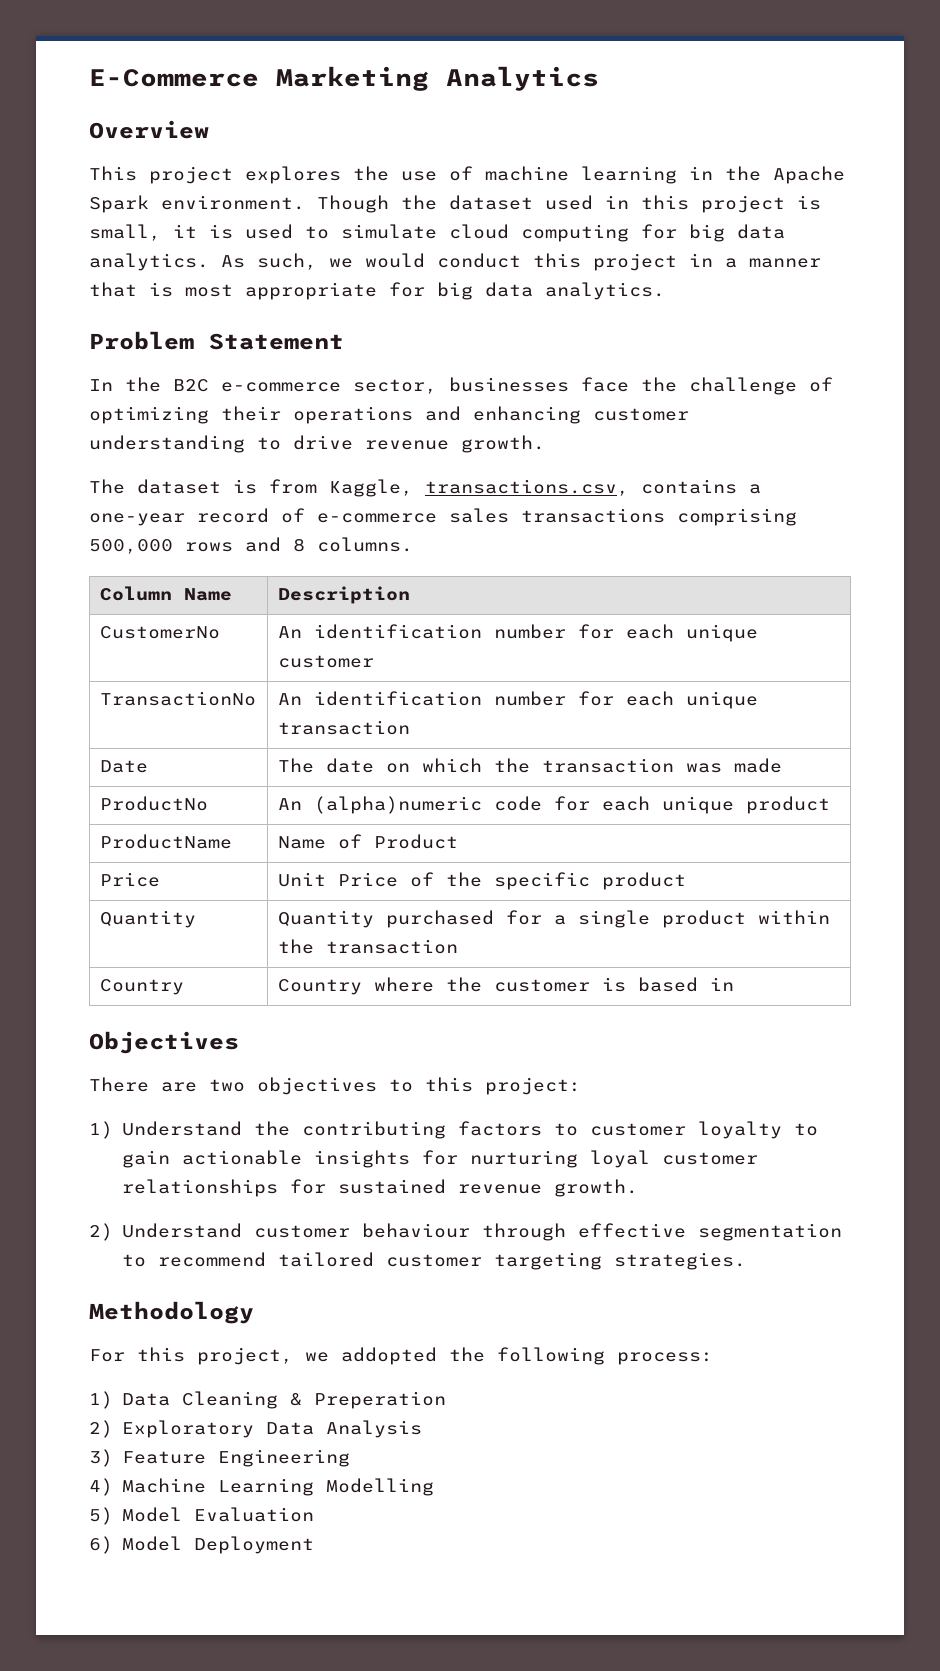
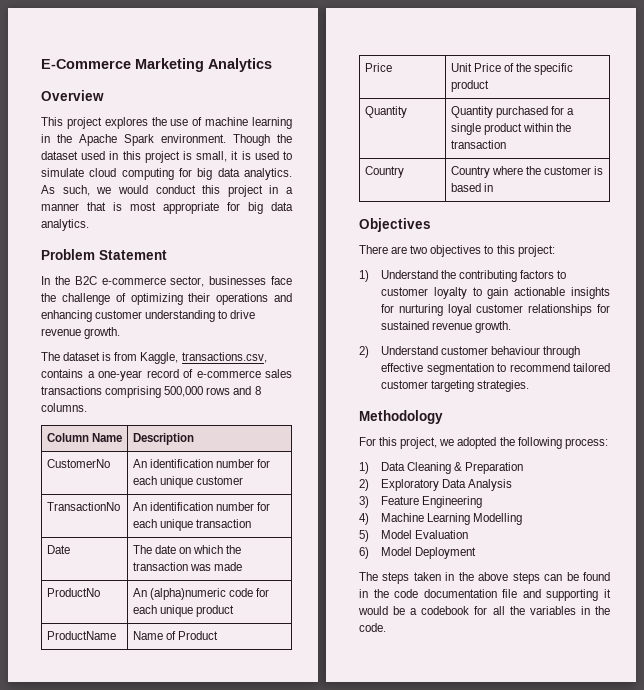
- For this project, we addopted the following process:
+ For this project, we adopted the following process:
- 1) Data Cleaning & Preperation
+ 1) Data Cleaning & Preparation
+ The steps taken in the above steps can be found in the code documentation file and supporting it would be a codebook for all the variables in the code.

